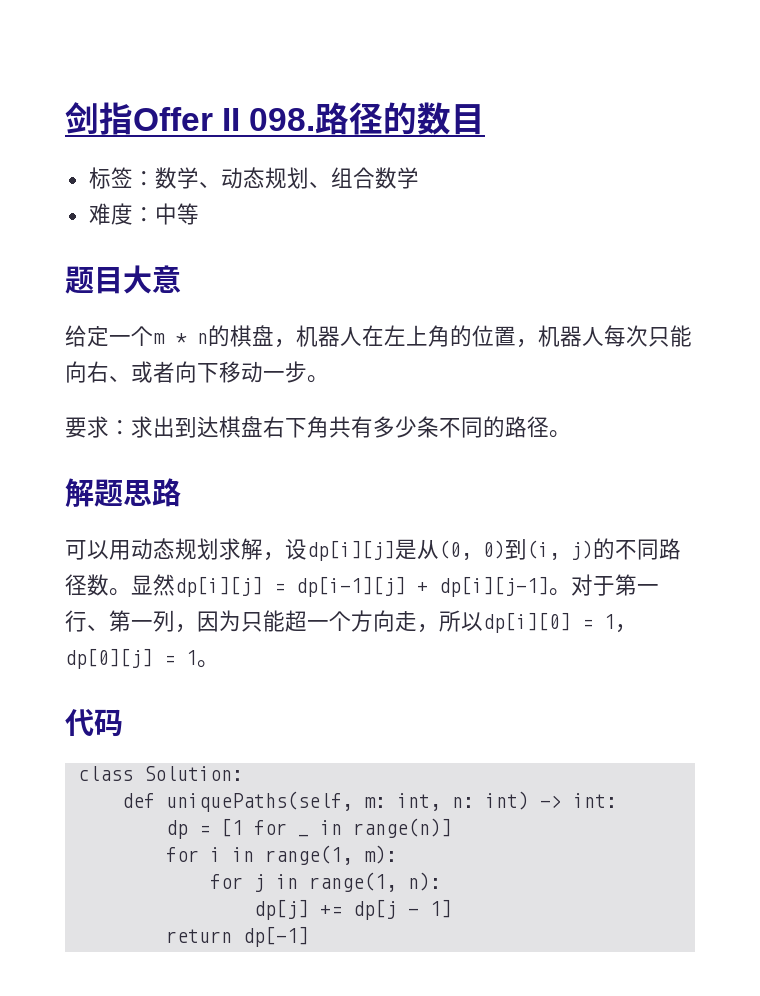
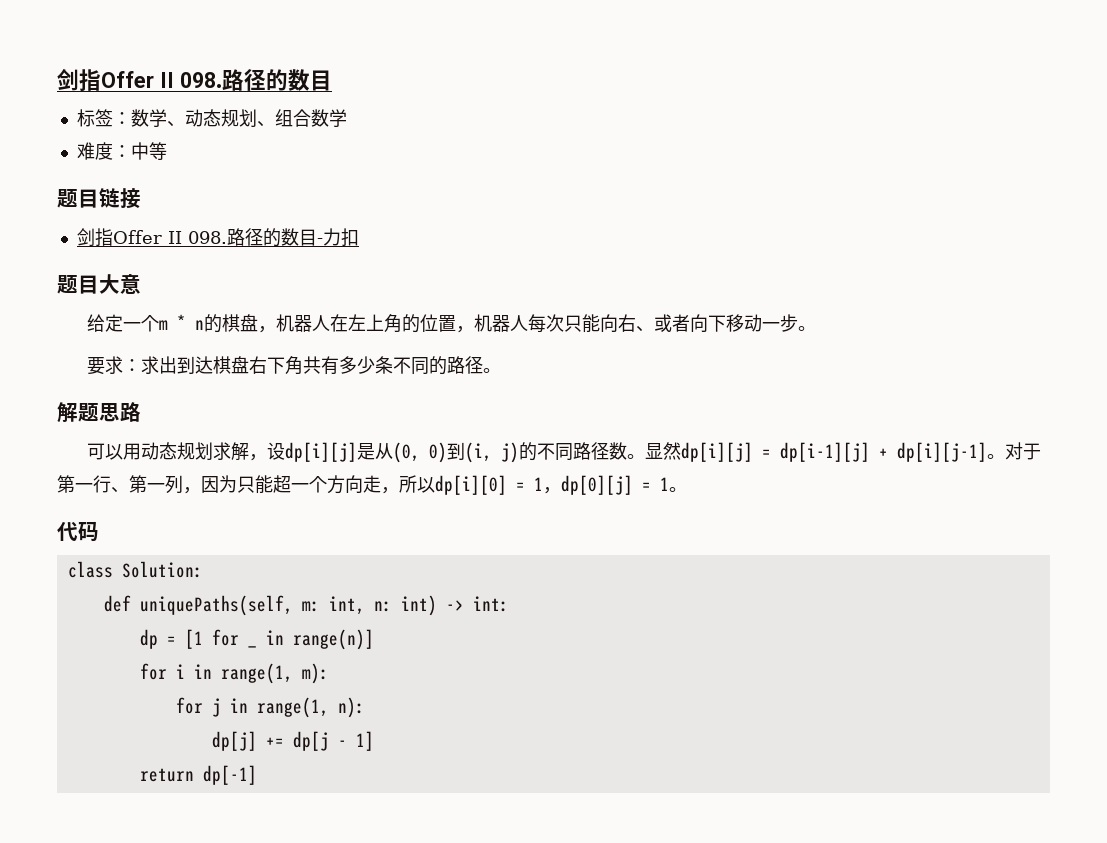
+ 题目链接
+ 剑指Offer II 098.路径的数目-力扣

